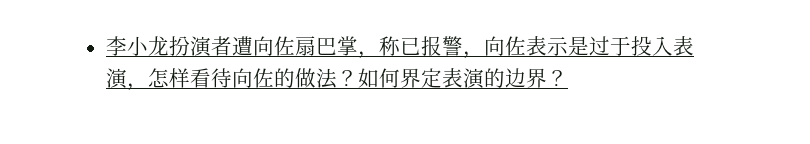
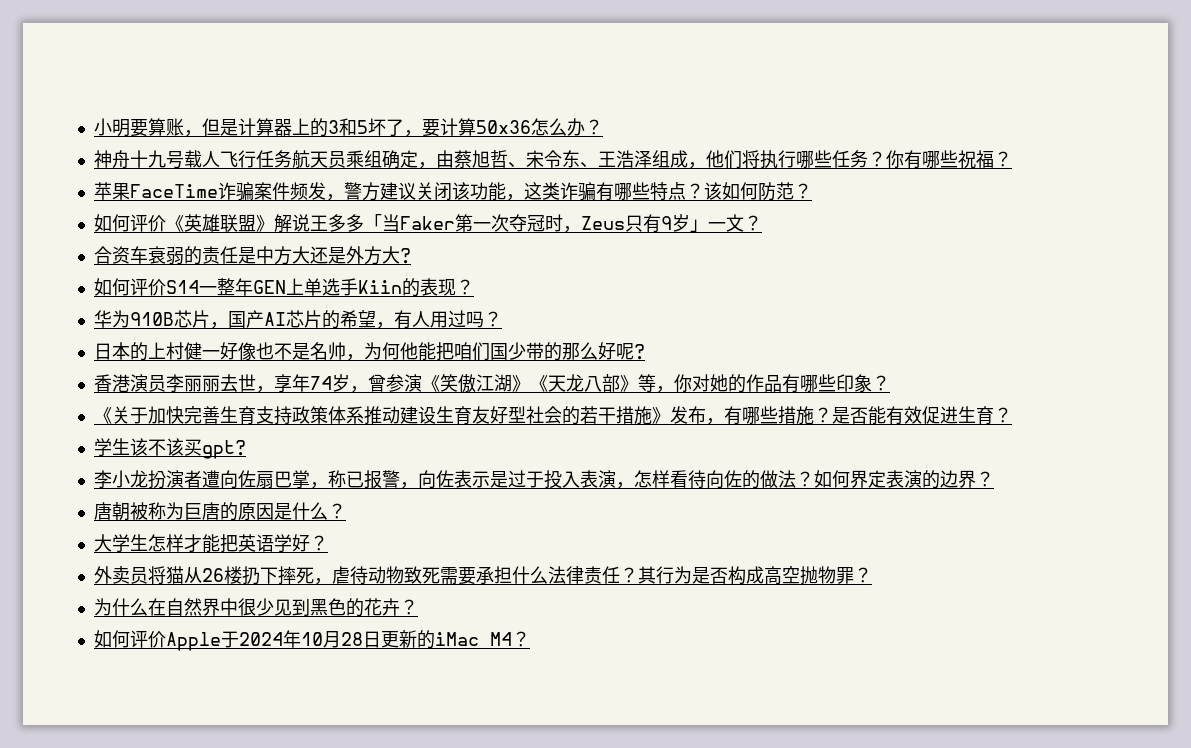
+ 小明要算账，但是计算器上的3和5坏了，要计算50x36怎么办？
+ 神舟十九号载人飞行任务航天员乘组确定，由蔡旭哲、宋令东、王浩泽组成，他们将执行哪些任务？你有哪些祝福？
+ 苹果FaceTime诈骗案件频发，警方建议关闭该功能，这类诈骗有哪些特点？该如何防范？
+ 如何评价《英雄联盟》解说王多多「当Faker第一次夺冠时，Zeus只有9岁」一文？
+ 合资车衰弱的责任是中方大还是外方大?
+ 如何评价S14一整年GEN上单选手Kiin的表现？
+ 华为910B芯片，国产AI芯片的希望，有人用过吗？
+ 日本的上村健一好像也不是名帅，为何他能把咱们国少带的那么好呢?
+ 香港演员李丽丽去世，享年74岁，曾参演《笑傲江湖》《天龙八部》等，你对她的作品有哪些印象？
+ 《关于加快完善生育支持政策体系推动建设生育友好型社会的若干措施》发布，有哪些措施？是否能有效促进生育？
+ 学生该不该买gpt?
+ 唐朝被称为巨唐的原因是什么？
+ 大学生怎样才能把英语学好？
+ 外卖员将猫从26楼扔下摔死，虐待动物致死需要承担什么法律责任？其行为是否构成高空抛物罪？
+ 为什么在自然界中很少见到黑色的花卉？
+ 如何评价Apple于2024年10月28日更新的iMac M4？

